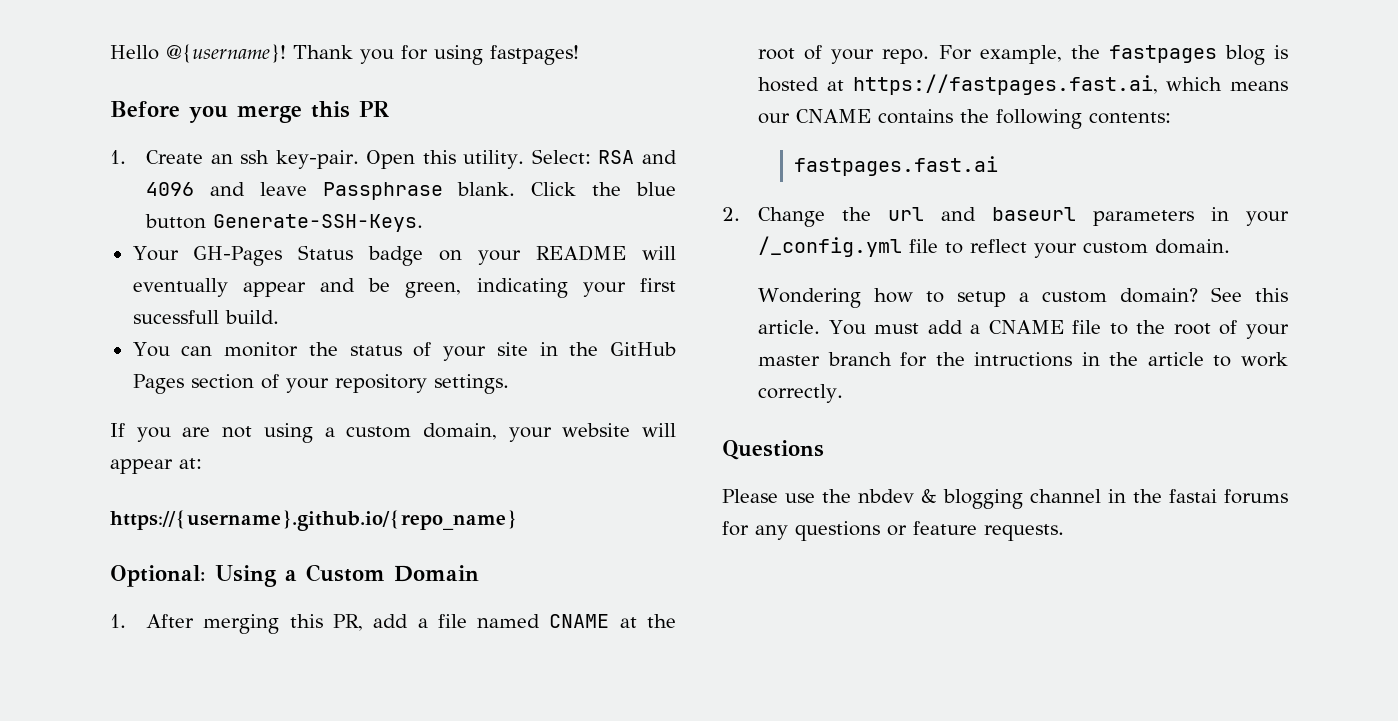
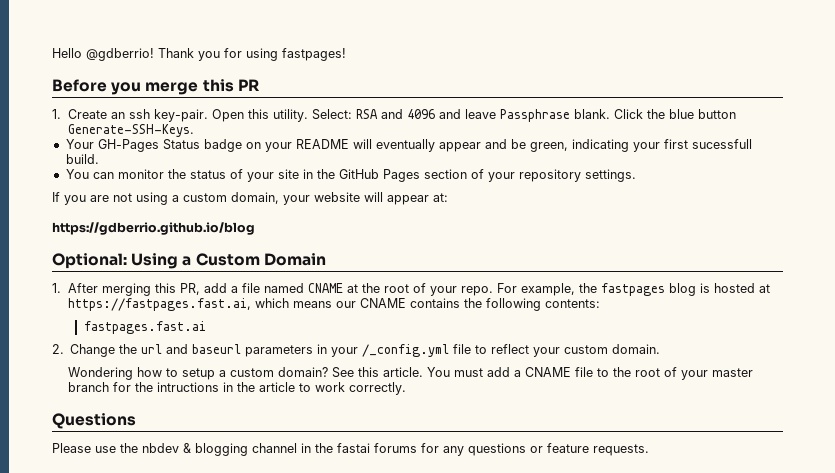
- Hello @{username}!
+ Hello @gdberrio!
- https://{username}.github.io/{repo_name}
+ https://gdberrio.github.io/blog

